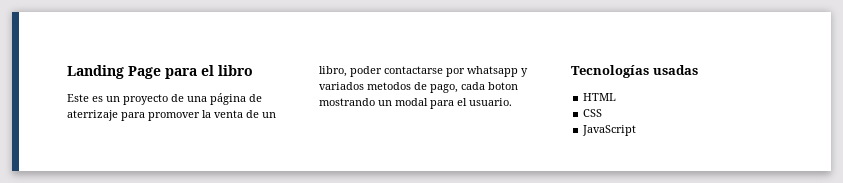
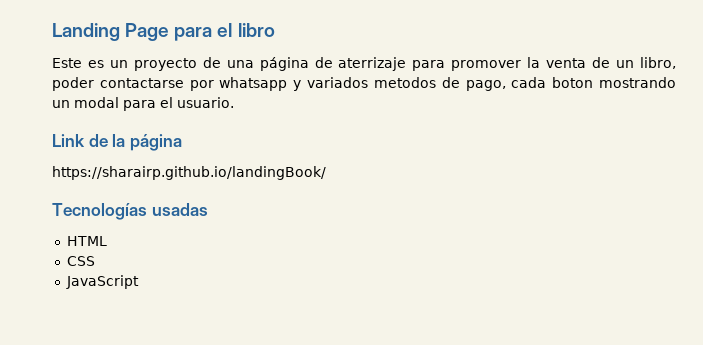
+ Link de la página
+ https://sharairp.github.io/landingBook/

